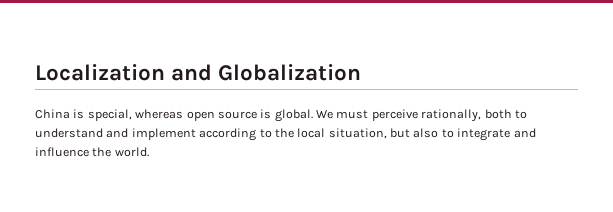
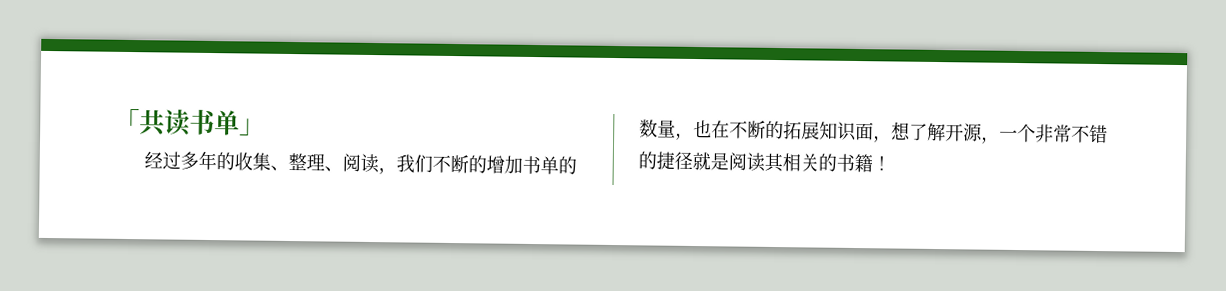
- Localization and Globalization
- China is special, whereas open source is global. We must perceive rationally, both to understand and implement according to the local situation, but also to integrate and influence the world.
+ 「共读书单」
+ 经过多年的收集、整理、阅读，我们不断的增加书单的数量，也在不断的拓展知识面，想了解开源，一个非常不错的捷径就是阅读其相关的书籍！

